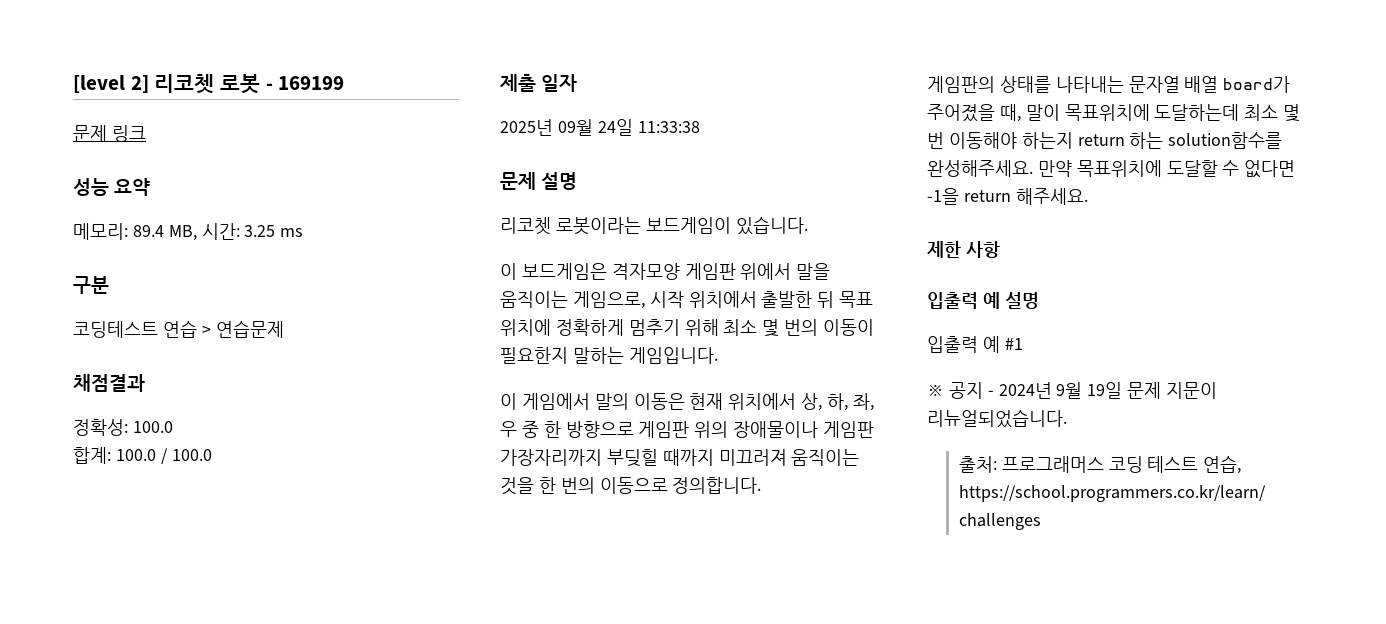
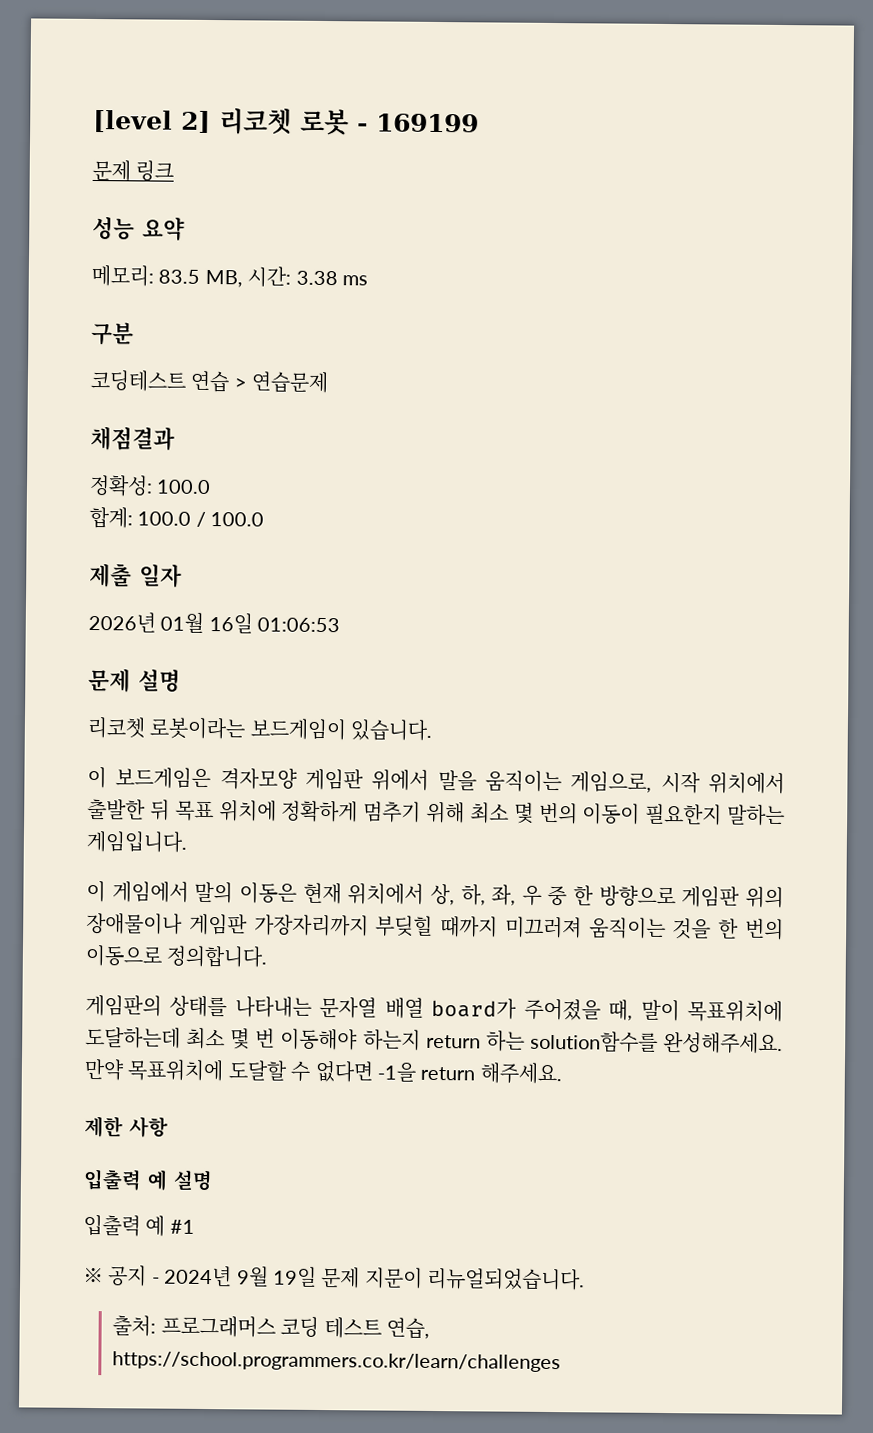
- 메모리: 89.4 MB, 시간: 3.25 ms
+ 메모리: 83.5 MB, 시간: 3.38 ms
- 2025년 09월 24일 11:33:38
+ 2026년 01월 16일 01:06:53

